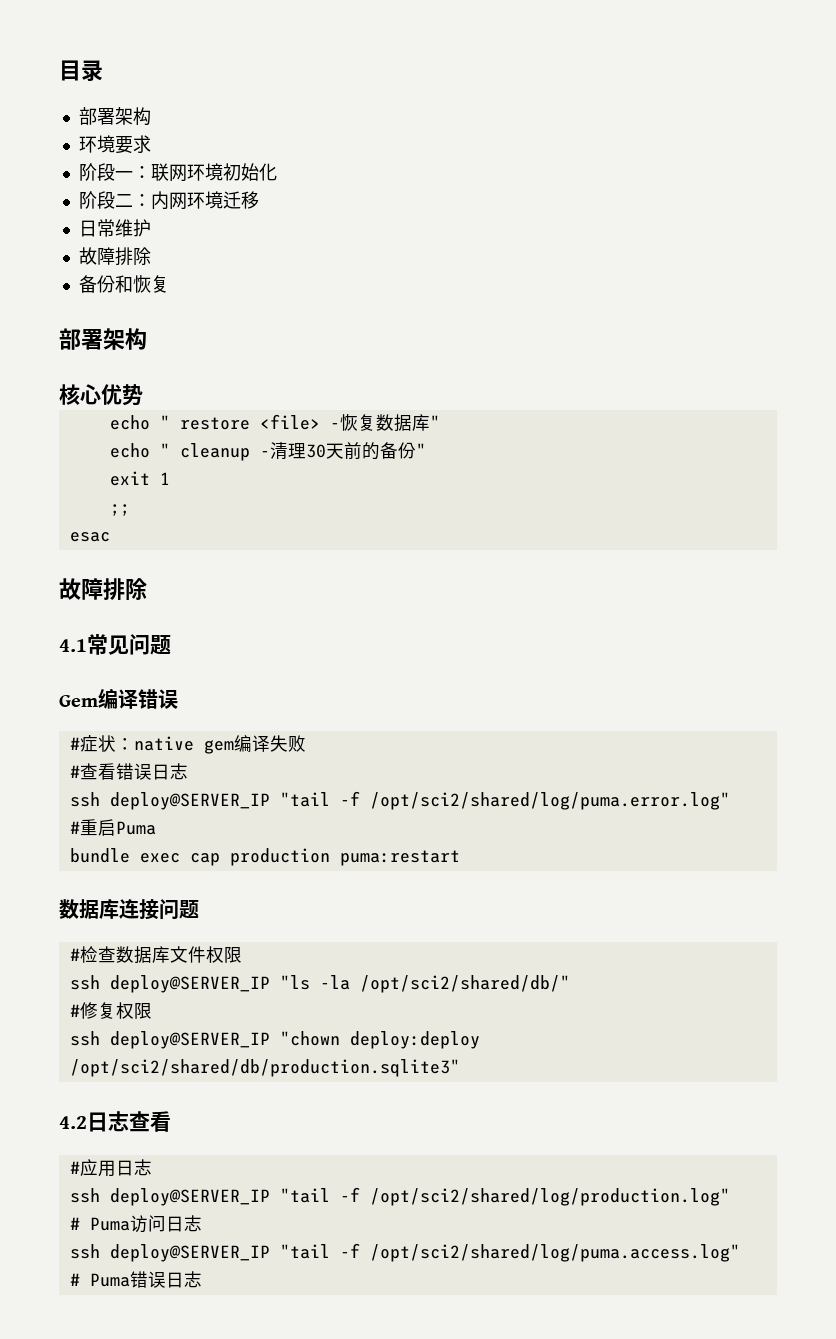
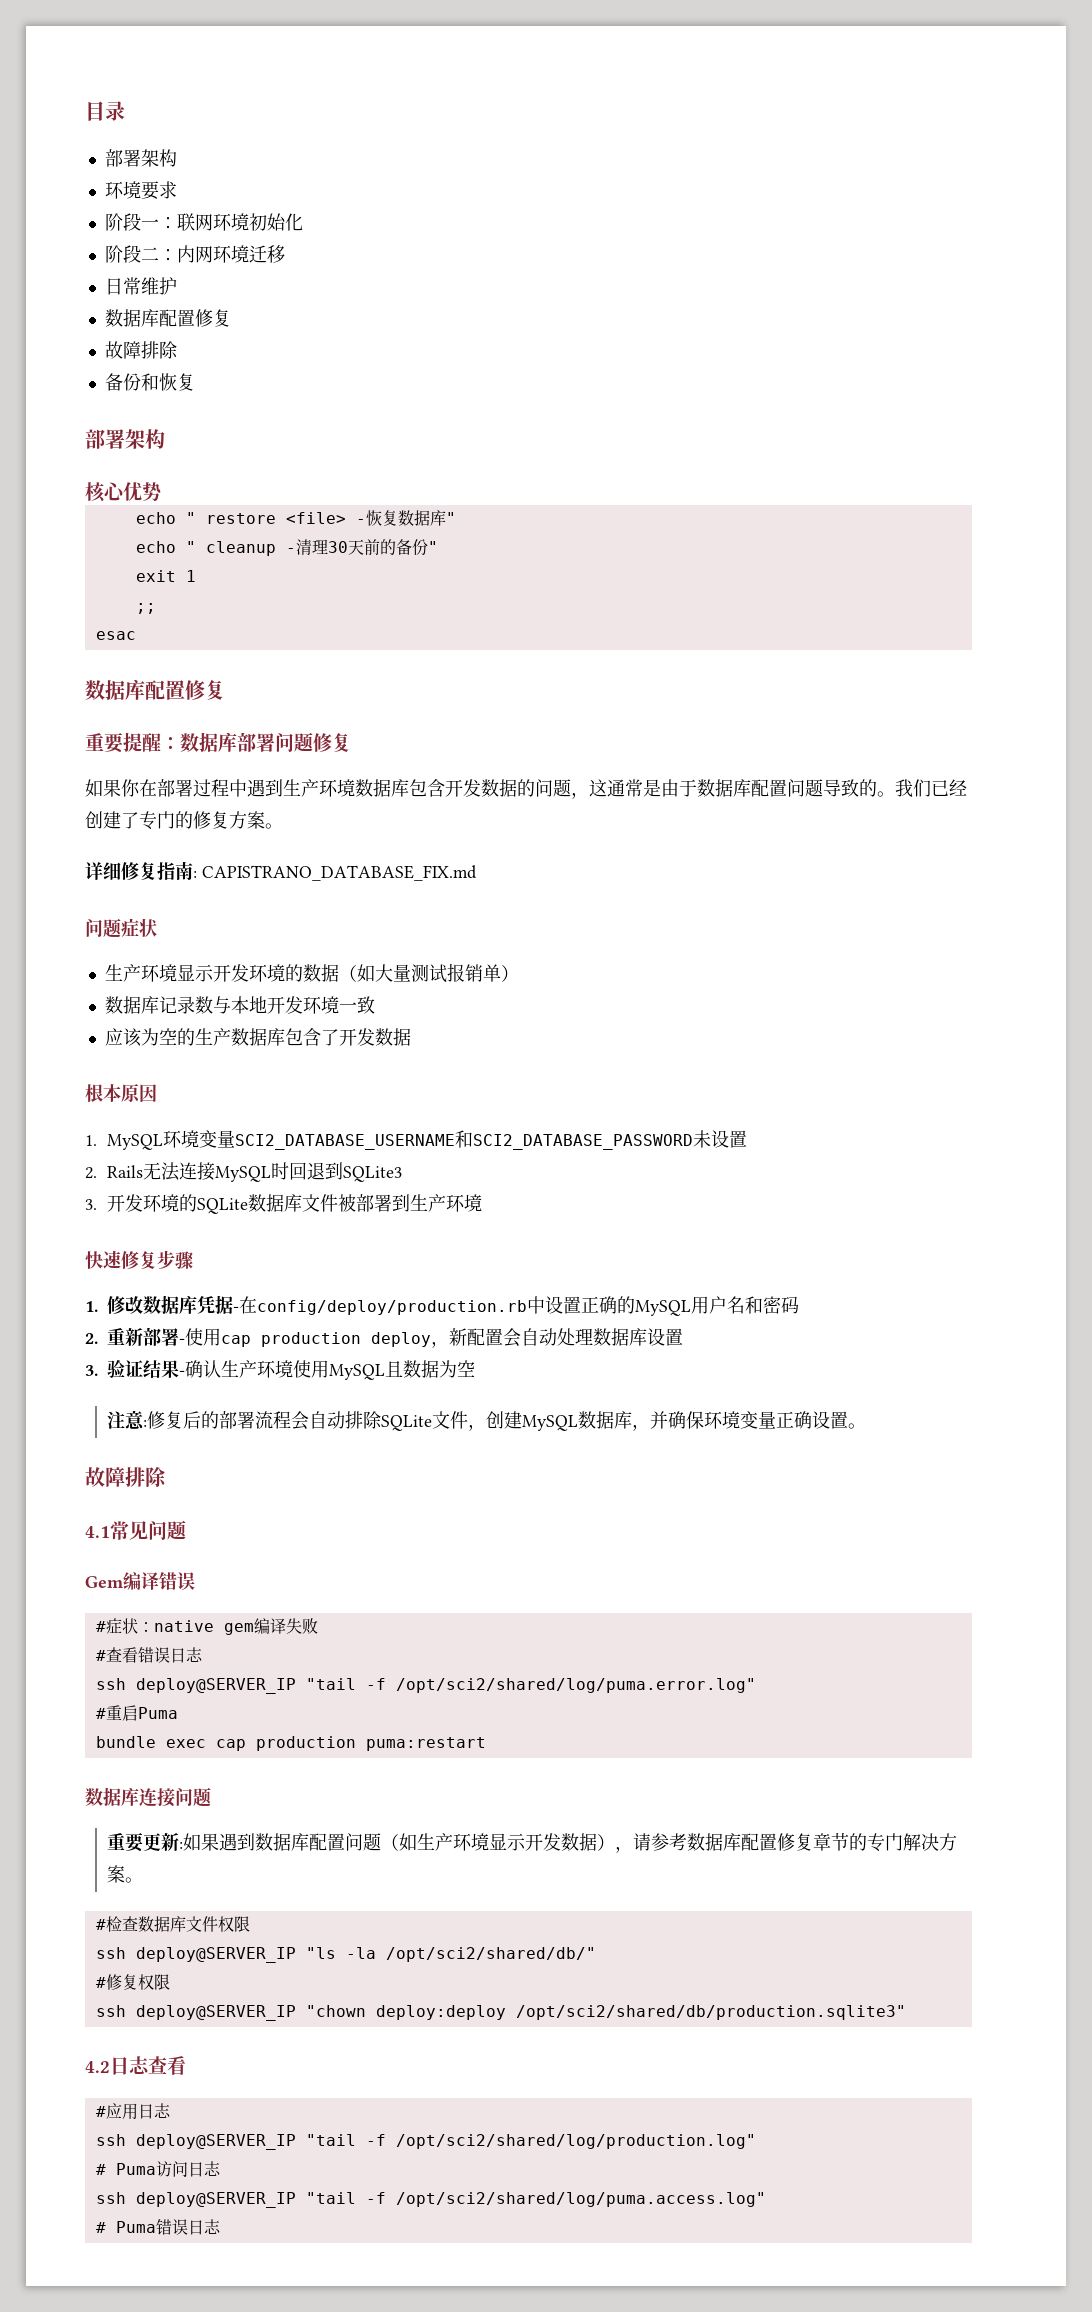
  日常维护
+ 数据库配置修复
  esac
+ 数据库配置修复
+ 重要提醒：数据库部署问题修复
+ 如果你在部署过程中遇到生产环境数据库包含开发数据的问题，这通常是由于数据库配置问题导致的。我们已经创建了专门的修复方案。
+ 详细修复指南: CAPISTRANO_DATABASE_FIX.md
+ 问题症状
+ 生产环境显示开发环境的数据（如大量测试报销单）
+ 数据库记录数与本地开发环境一致
+ 应该为空的生产数据库包含了开发数据
+ 根本原因
+ 1. MySQL环境变量SCI2_DATABASE_USERNAME和SCI2_DATABASE_PASSWORD未设置
+ 2. Rails无法连接MySQL时回退到SQLite3
+ 3.开发环境的SQLite数据库文件被部署到生产环境
+ 快速修复步骤
+ 1.修改数据库凭据-在config/deploy/production.rb中设置正确的MySQL用户名和密码
+ 2.重新部署-使用cap production deploy，新配置会自动处理数据库设置
+ 3.验证结果-确认生产环境使用MySQL且数据为空
+ 注意:修复后的部署流程会自动排除SQLite文件，创建MySQL数据库，并确保环境变量正确设置。
+ 重要更新:如果遇到数据库配置问题（如生产环境显示开发数据），请参考数据库配置修复章节的专门解决方案。

